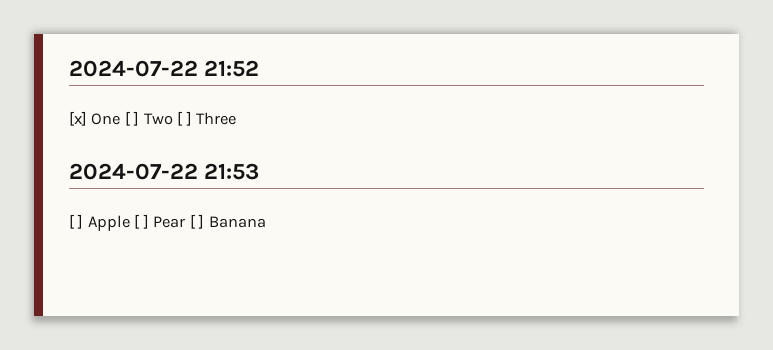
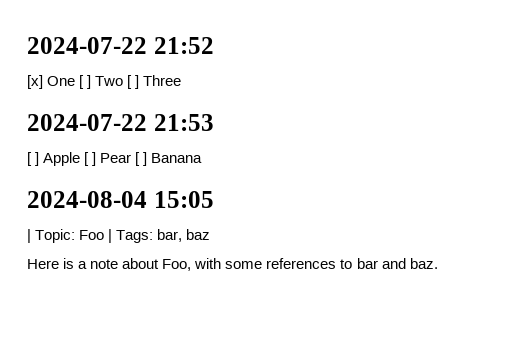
+ 2024-08-04 15:05
+ | Topic: Foo | Tags: bar, baz
+ Here is a note about Foo, with some references to bar and baz.

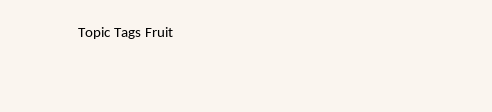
- 2024-07-22 21:52
- [x] One [ ] Two [ ] Three
- 2024-07-22 21:53
- [ ] Apple [ ] Pear [ ] Banana
- 2024-08-04 15:05
- | Topic: Foo | Tags: bar, baz
- Here is a note about Foo, with some references to bar and baz.
+ Topic Tags Fruit

